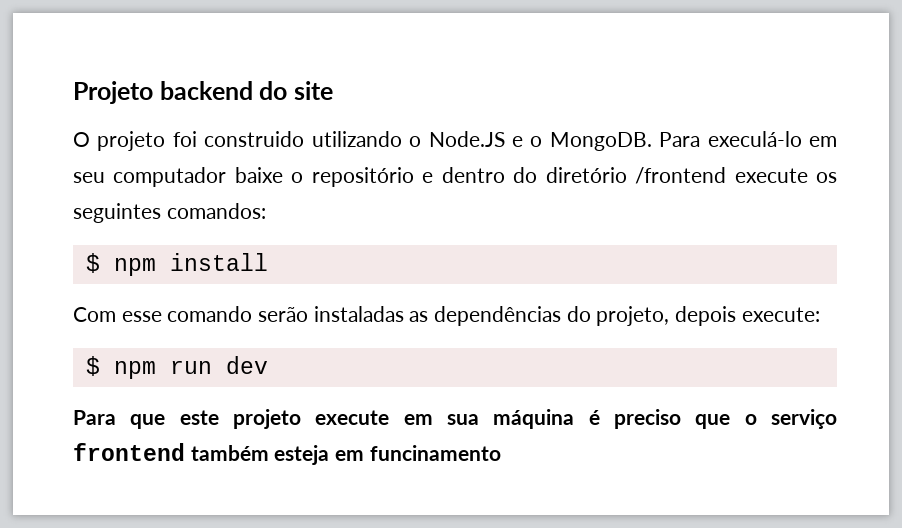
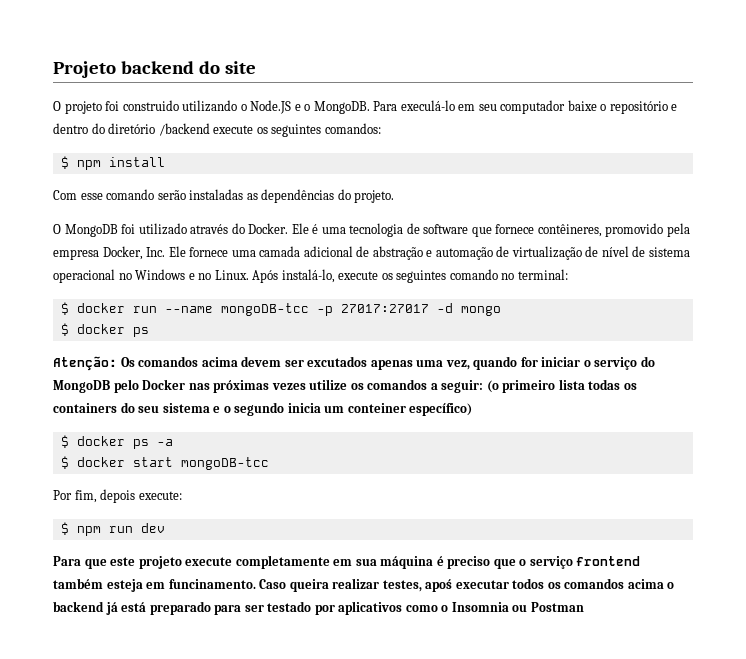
- Para execulá-lo em seu computador baixe o repositório e dentro do diretório /frontend execute os seguintes comandos:
+ Para execulá-lo em seu computador baixe o repositório e dentro do diretório /backend execute os seguintes comandos:
- Com esse comando serão instaladas as dependências do projeto, depois execute:
+ Com esse comando serão instaladas as dependências do projeto.
+ O MongoDB foi utilizado através do Docker. Ele é uma tecnologia de software que fornece contêineres, promovido pela empresa Docker, Inc. Ele fornece uma camada adicional de abstração e automação de virtualização de nível de sistema operacional no Windows e no Linux. Após instalá-lo, execute os seguintes comando no terminal:
+ $ docker run --name mongoDB-tcc -p 27017:27017 -d mongo
+ $ docker ps
+ Atenção: Os comandos acima devem ser excutados apenas uma vez, quando for iniciar o serviço do MongoDB pelo Docker nas próximas vezes utilize os comandos a seguir: (o primeiro lista todas os containers do seu sistema e o segundo inicia um conteiner específico)
+ $ docker ps -a
+ $ docker start mongoDB-tcc
+ Por fim, depois execute:
- Para que este projeto execute em sua máquina é preciso que o serviço frontend também esteja em funcinamento
+ Para que este projeto execute completamente em sua máquina é preciso que o serviço frontend também esteja em funcinamento. Caso queira realizar testes, apoś executar todos os comandos acima o backend já está preparado para ser testado por aplicativos como o Insomnia ou Postman

